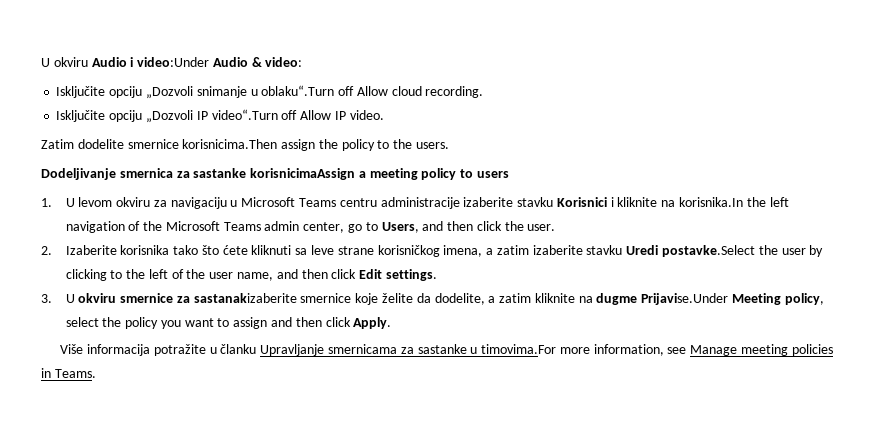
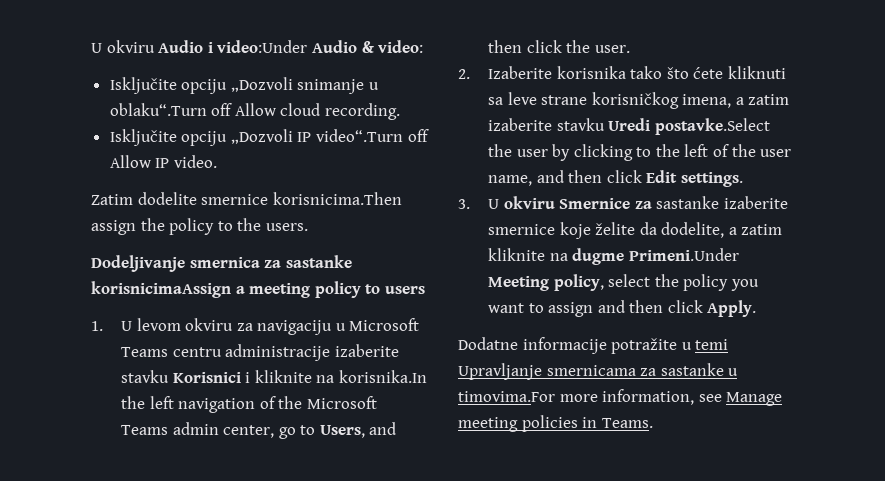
- 3. U okviru smernice za sastanakizaberite smernice koje želite da dodelite, a zatim kliknite na dugme Prijavise.Under Meeting policy, select the policy you want to assign and then click Apply.
+ 3. U okviru Smernice za sastanke izaberite smernice koje želite da dodelite, a zatim kliknite na dugme Primeni.Under Meeting policy, select the policy you want to assign and then click Apply.
- Više informacija potražite u članku Upravljanje smernicama za sastanke u timovima.For more information, see Manage meeting policies in Teams.
+ Dodatne informacije potražite u temi Upravljanje smernicama za sastanke u timovima.For more information, see Manage meeting policies in Teams.

